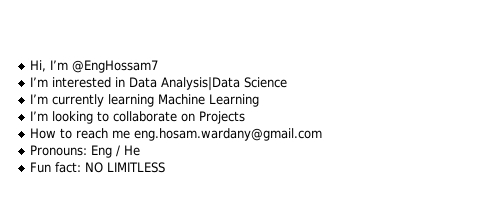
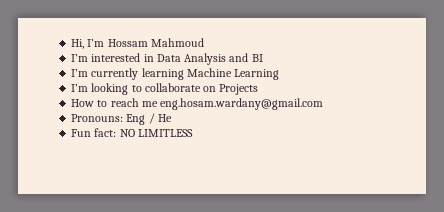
- Hi, I’m @EngHossam7
+ Hi, I’m Hossam Mahmoud
- I’m interested in Data Analysis|Data Science
+ I’m interested in Data Analysis and BI

